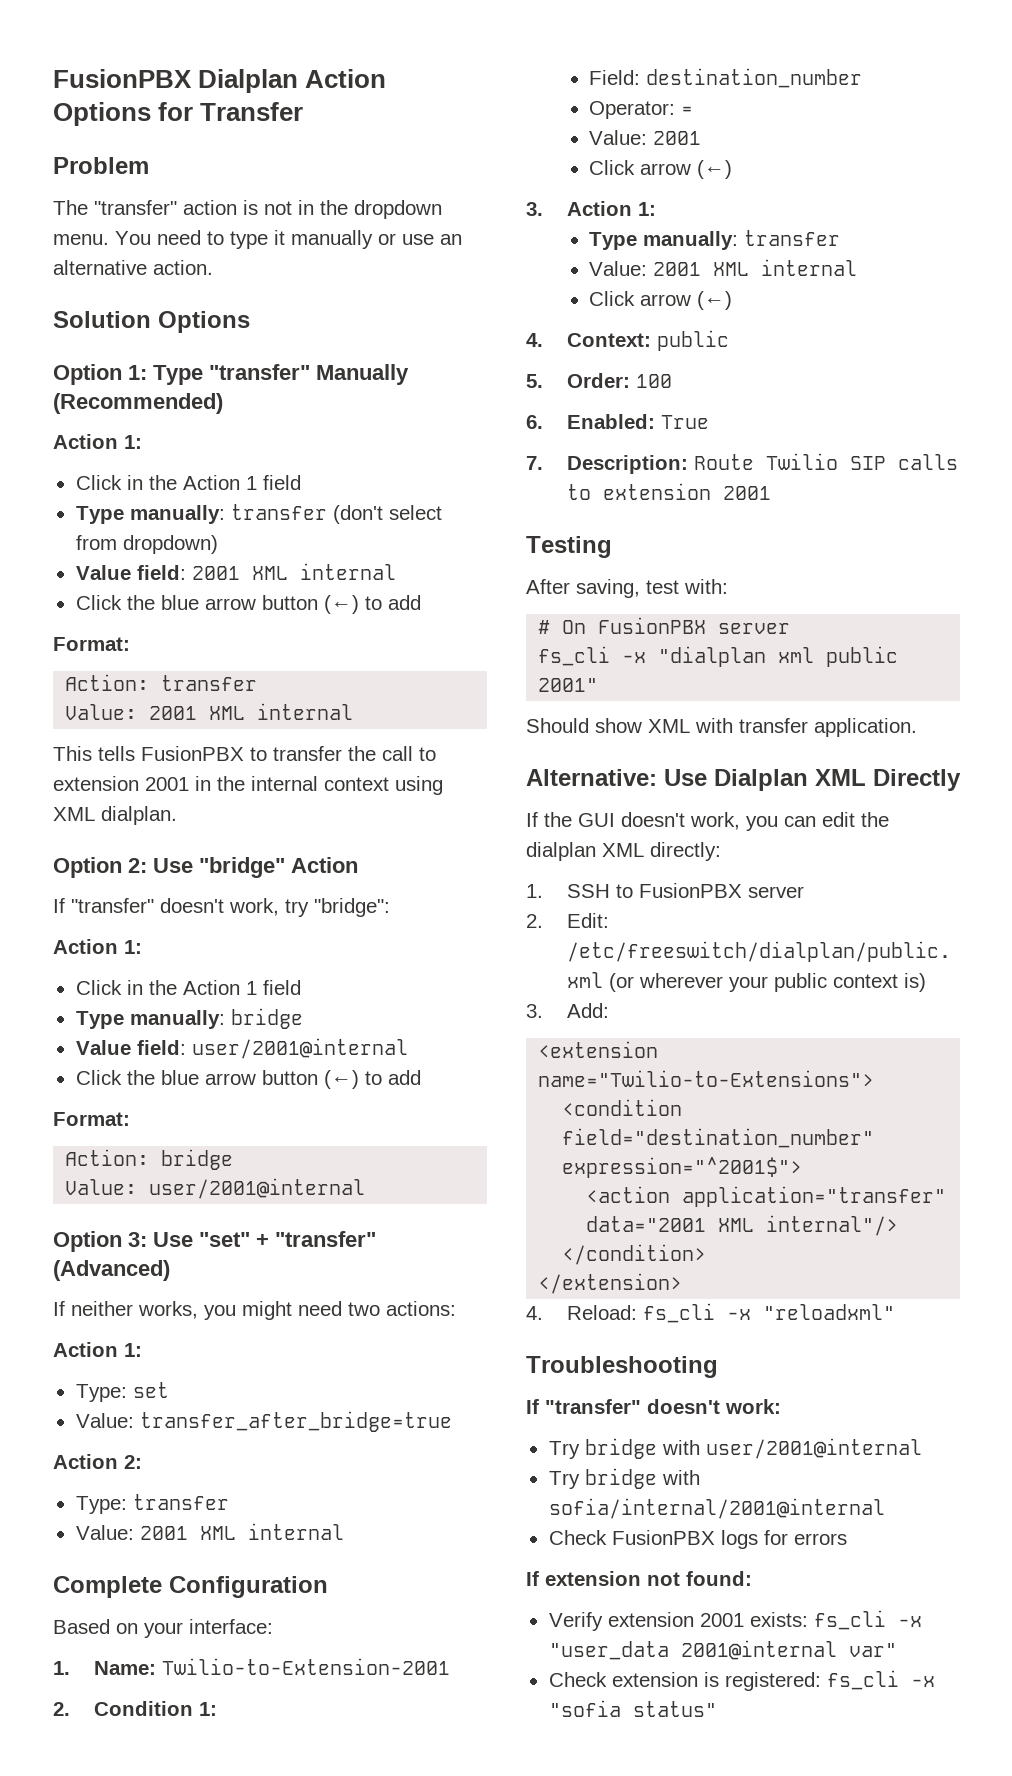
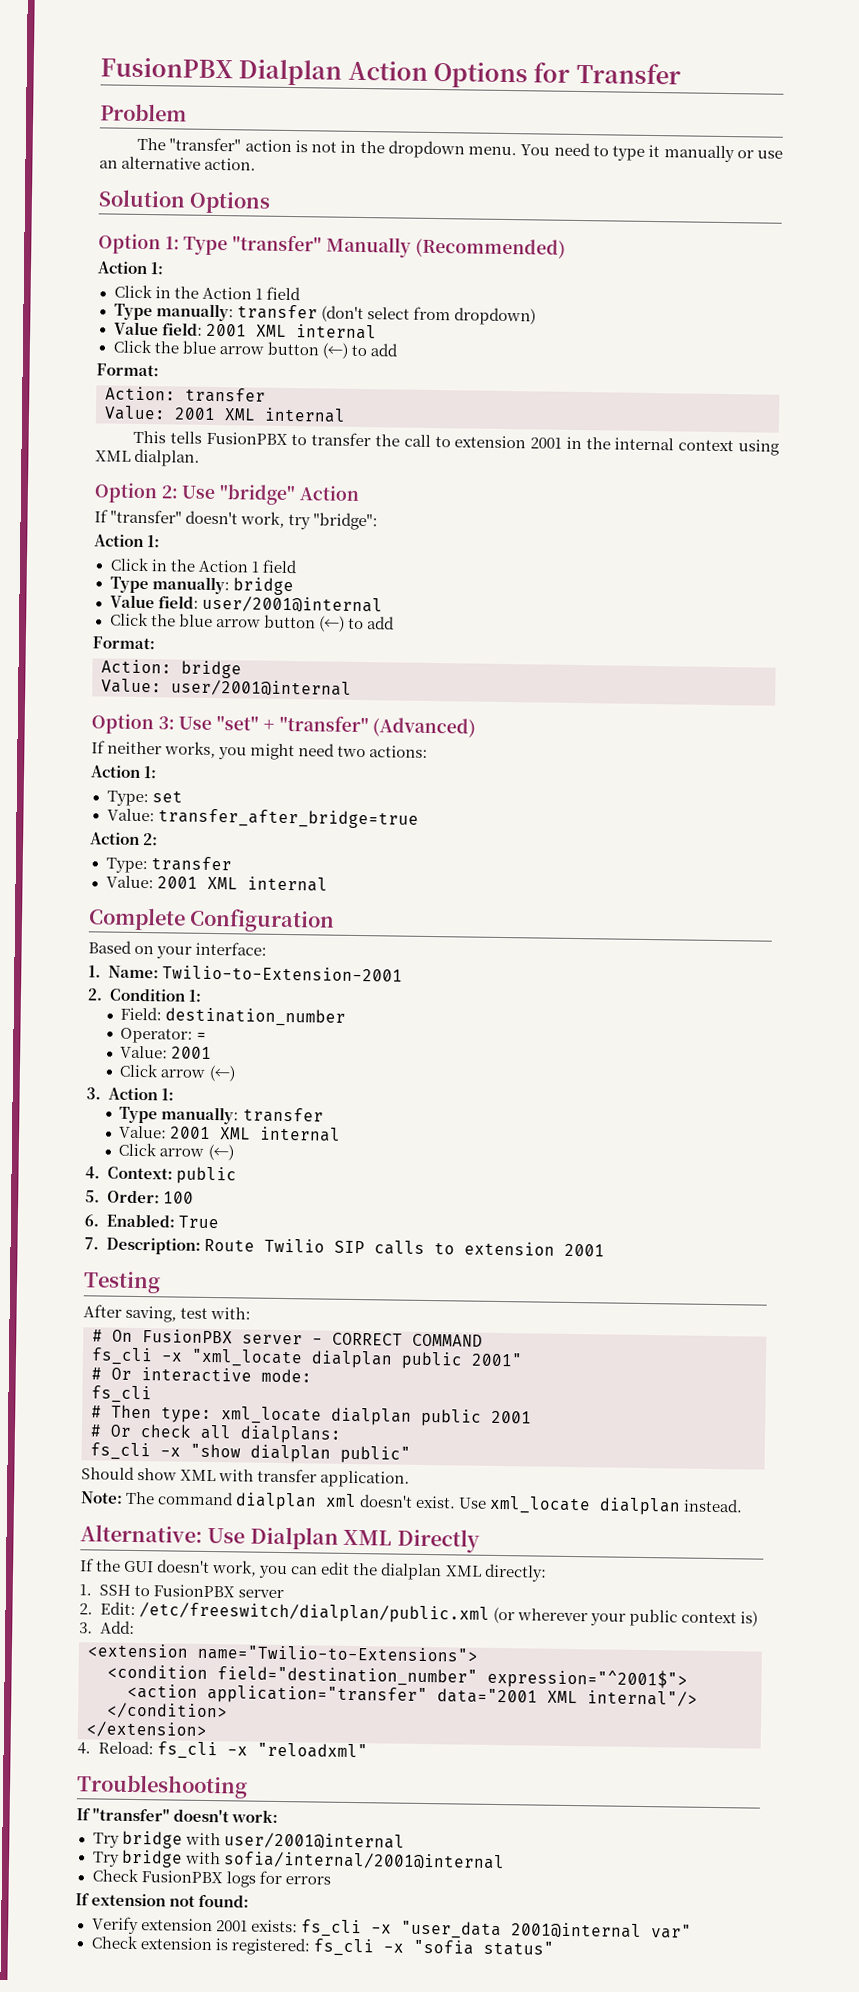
- # On FusionPBX server
- fs_cli -x "dialplan xml public 2001"
+ # On FusionPBX server - CORRECT COMMAND
+ fs_cli -x "xml_locate dialplan public 2001"
+ # Or interactive mode:
+ fs_cli
+ # Then type: xml_locate dialplan public 2001
+ # Or check all dialplans:
+ fs_cli -x "show dialplan public"
+ Note: The command dialplan xml doesn't exist. Use xml_locate dialplan instead.

